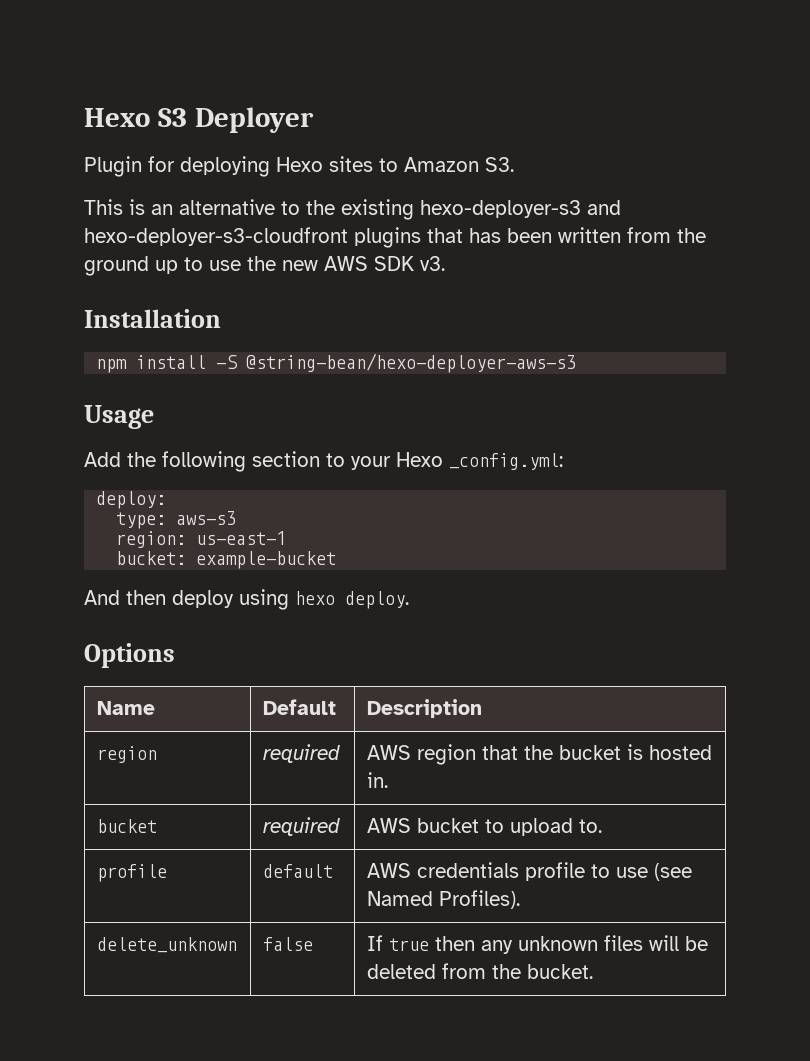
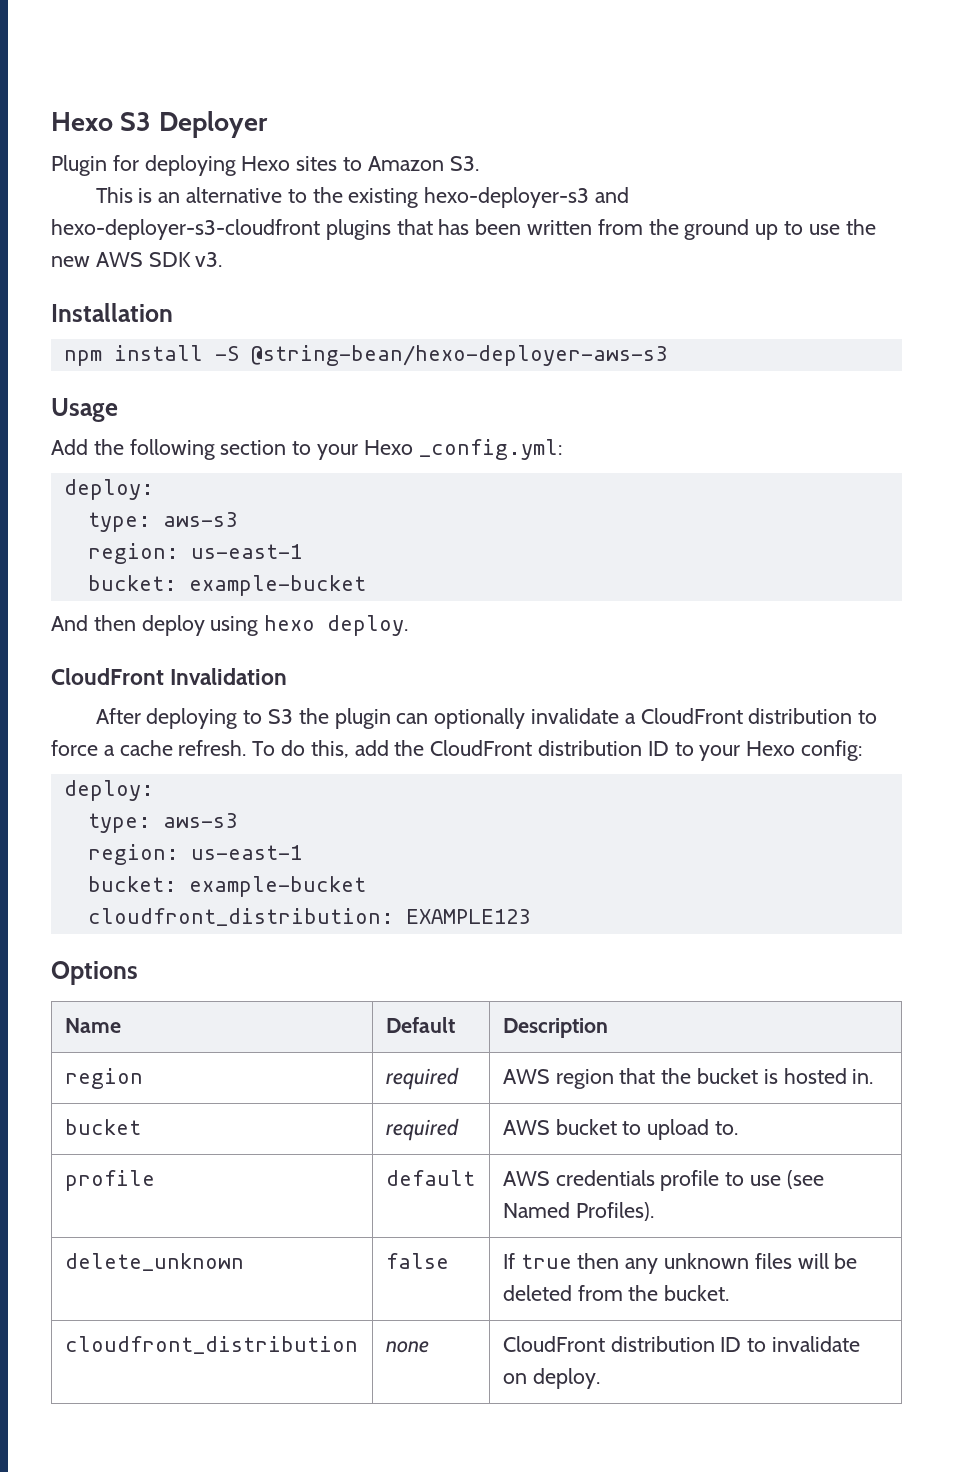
+ CloudFront Invalidation
+ After deploying to S3 the plugin can optionally invalidate a CloudFront distribution to force a cache refresh. To do this, add the CloudFront distribution ID to your Hexo config:
+ deploy:
+ type: aws-s3
+ region: us-east-1
+ bucket: example-bucket
+ cloudfront_distribution: EXAMPLE123
+ cloudfront_distribution | none | CloudFront distribution ID to invalidate on deploy.

